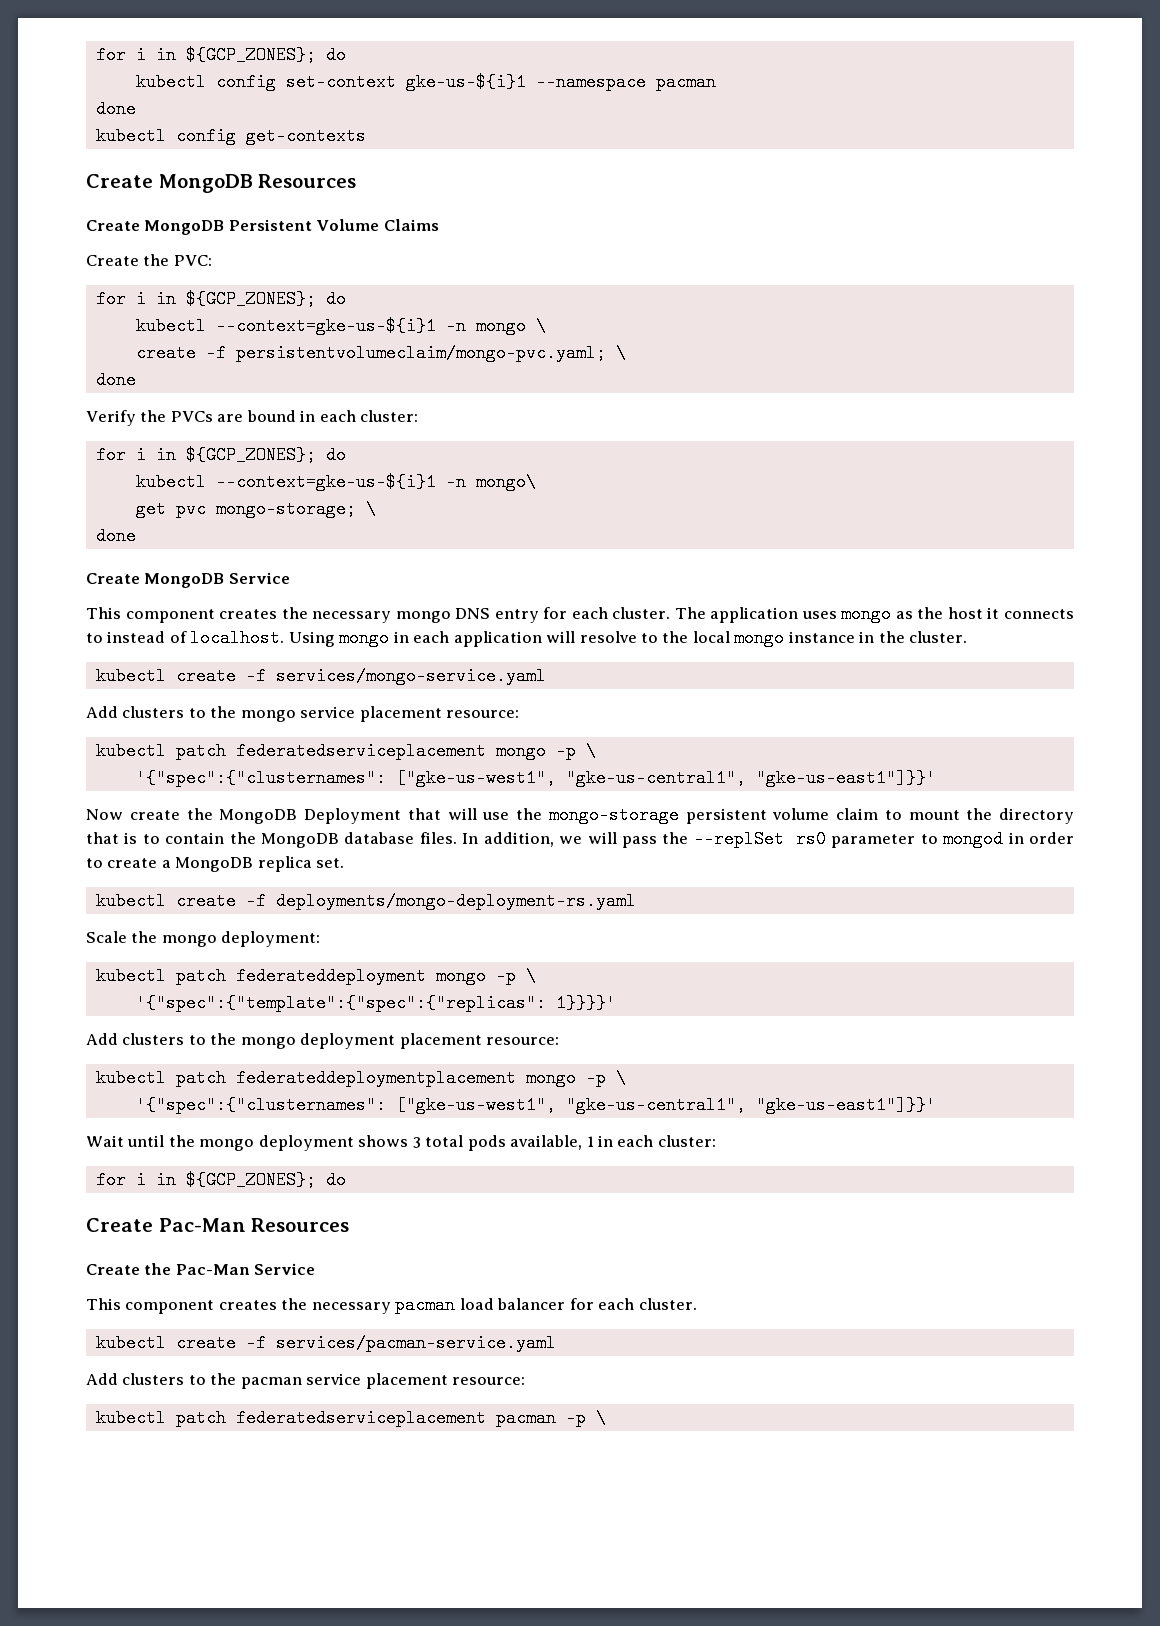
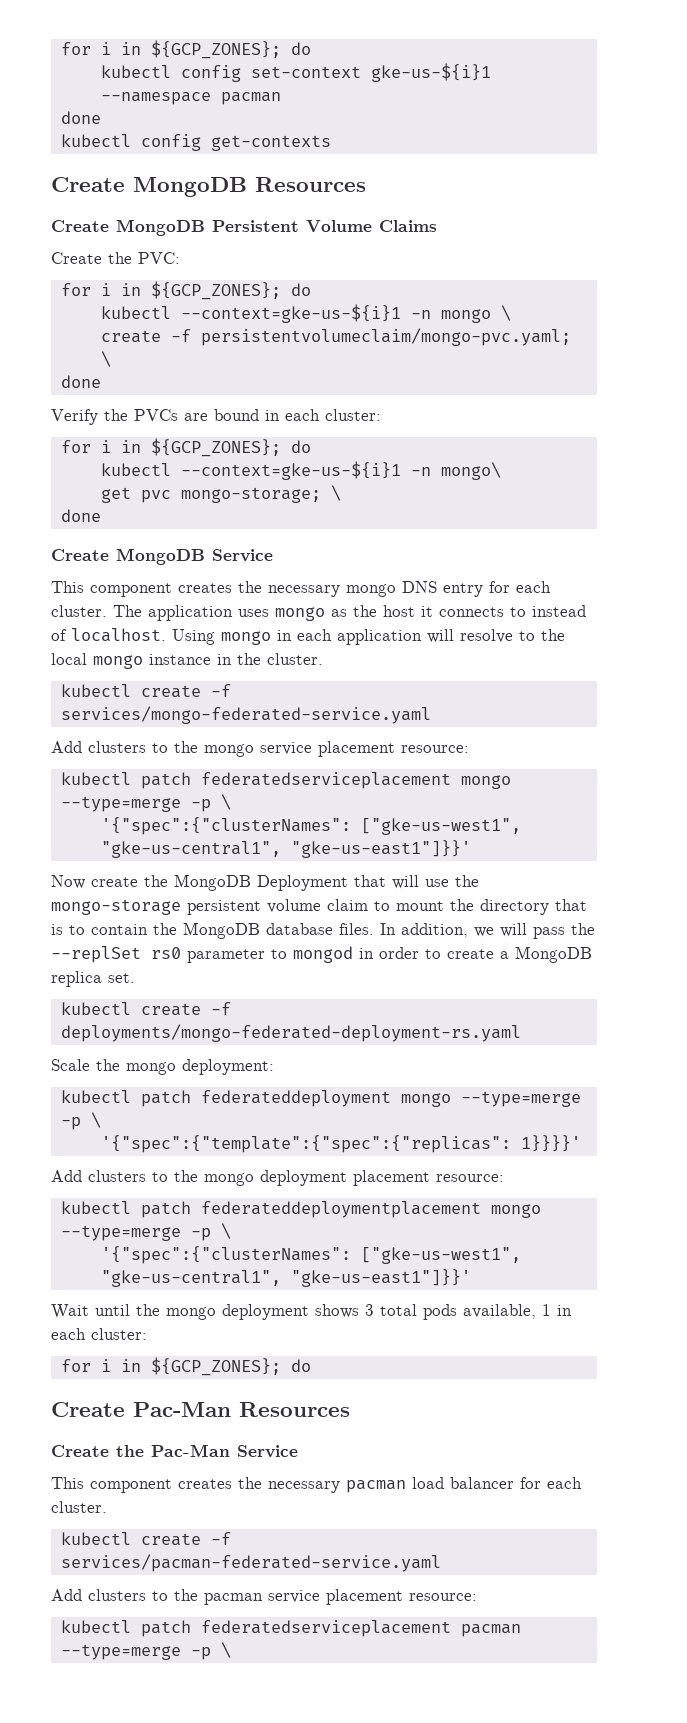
- kubectl create -f services/mongo-service.yaml
+ kubectl create -f services/mongo-federated-service.yaml
- kubectl patch federatedserviceplacement mongo -p \
- '{"spec":{"clusternames": ["gke-us-west1", "gke-us-central1", "gke-us-east1"]}}'
+ kubectl patch federatedserviceplacement mongo --type=merge -p \
+ '{"spec":{"clusterNames": ["gke-us-west1", "gke-us-central1", "gke-us-east1"]}}'
- kubectl create -f deployments/mongo-deployment-rs.yaml
+ kubectl create -f deployments/mongo-federated-deployment-rs.yaml
- kubectl patch federateddeployment mongo -p \
+ kubectl patch federateddeployment mongo --type=merge -p \
- kubectl patch federateddeploymentplacement mongo -p \
- '{"spec":{"clusternames": ["gke-us-west1", "gke-us-central1", "gke-us-east1"]}}'
+ kubectl patch federateddeploymentplacement mongo --type=merge -p \
+ '{"spec":{"clusterNames": ["gke-us-west1", "gke-us-central1", "gke-us-east1"]}}'
- kubectl create -f services/pacman-service.yaml
+ kubectl create -f services/pacman-federated-service.yaml
- kubectl patch federatedserviceplacement pacman -p \
+ kubectl patch federatedserviceplacement pacman --type=merge -p \

